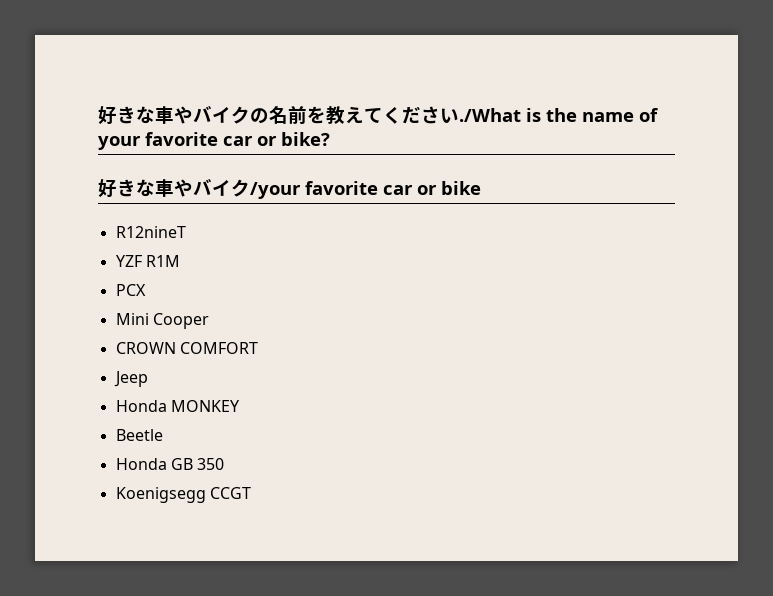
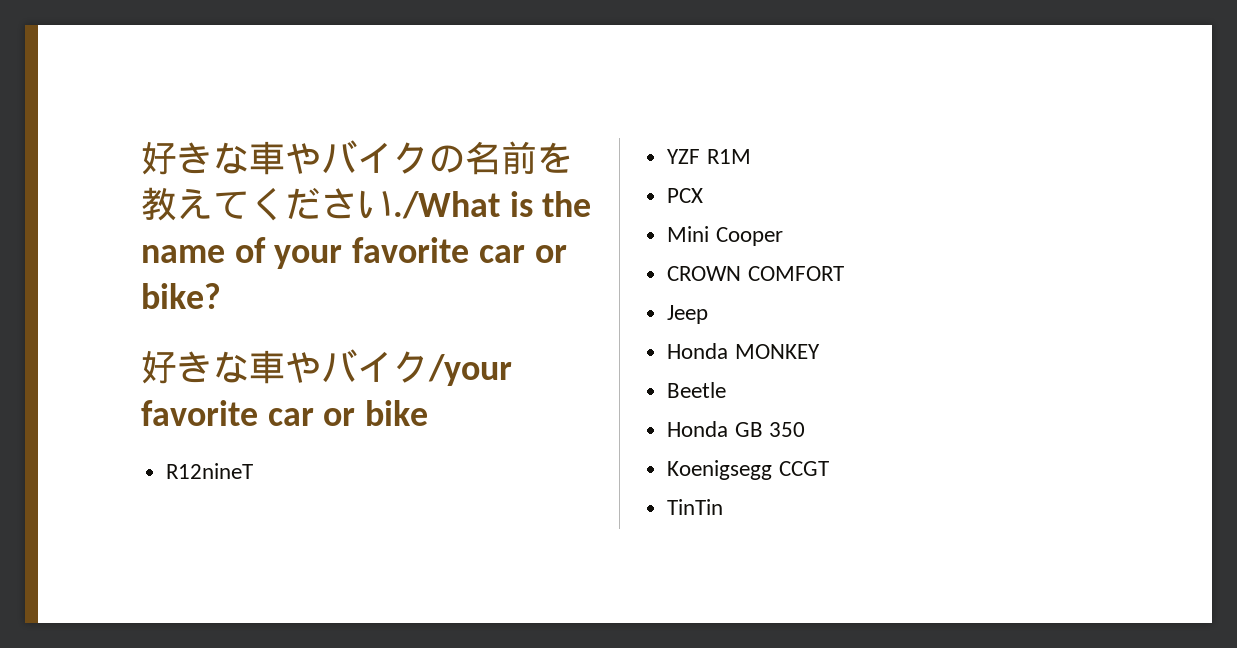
+ TinTin

